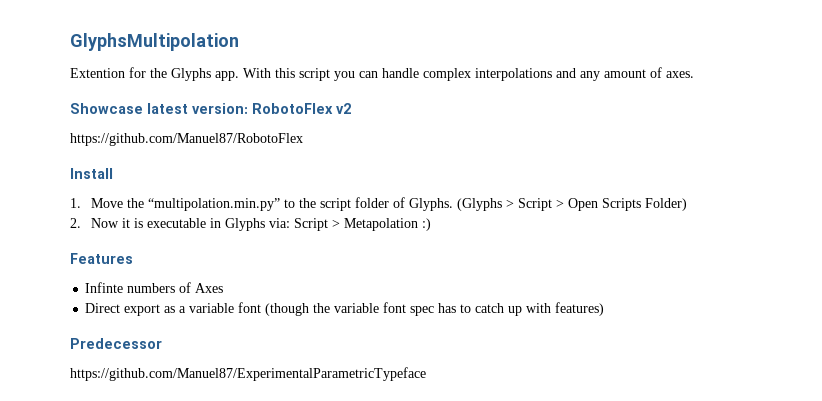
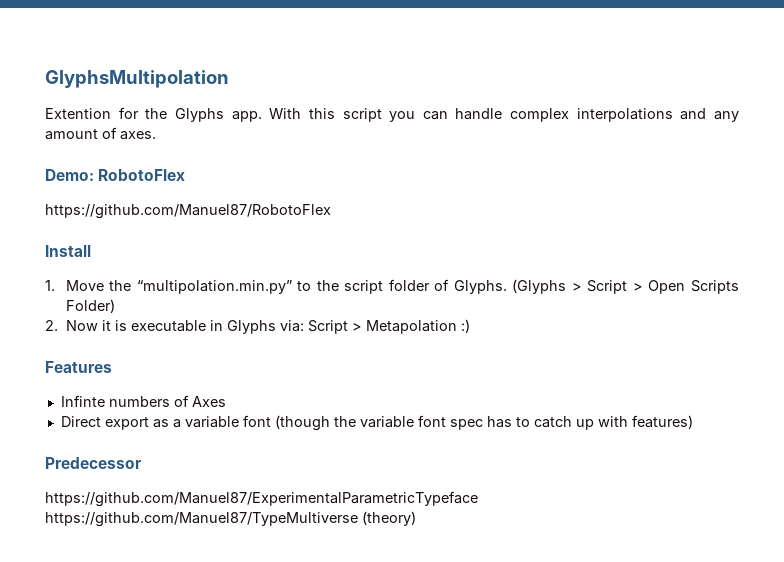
- Showcase latest version: RobotoFlex v2
+ Demo: RobotoFlex
- https://github.com/Manuel87/ExperimentalParametricTypeface
+ https://github.com/Manuel87/ExperimentalParametricTypeface https://github.com/Manuel87/TypeMultiverse (theory)

